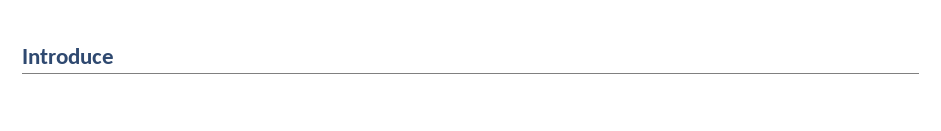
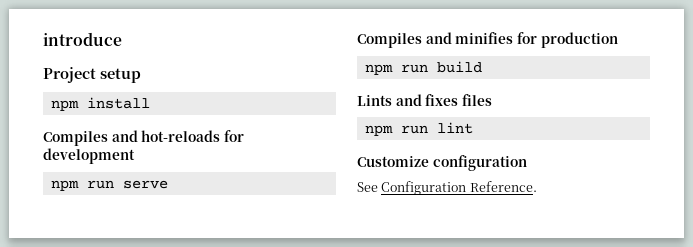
- Introduce
+ introduce
+ Project setup
+ npm install
+ Compiles and hot-reloads for development
+ npm run serve
+ Compiles and minifies for production
+ npm run build
+ Lints and fixes files
+ npm run lint
+ Customize configuration
+ See Configuration Reference.

